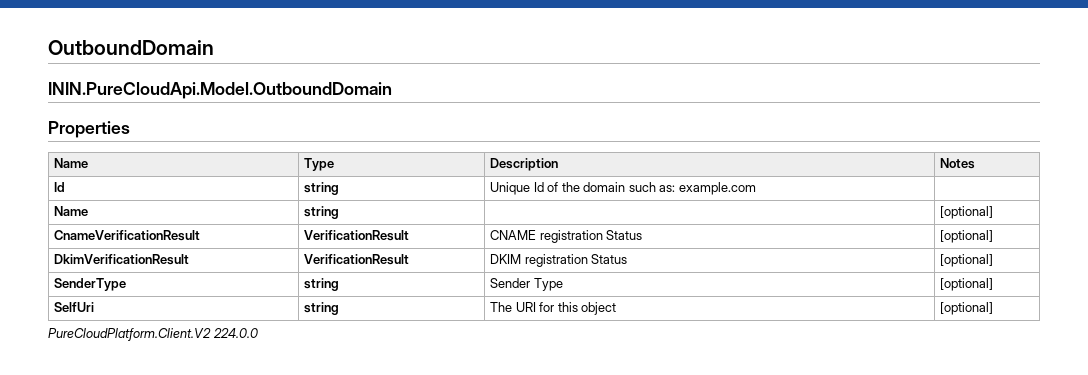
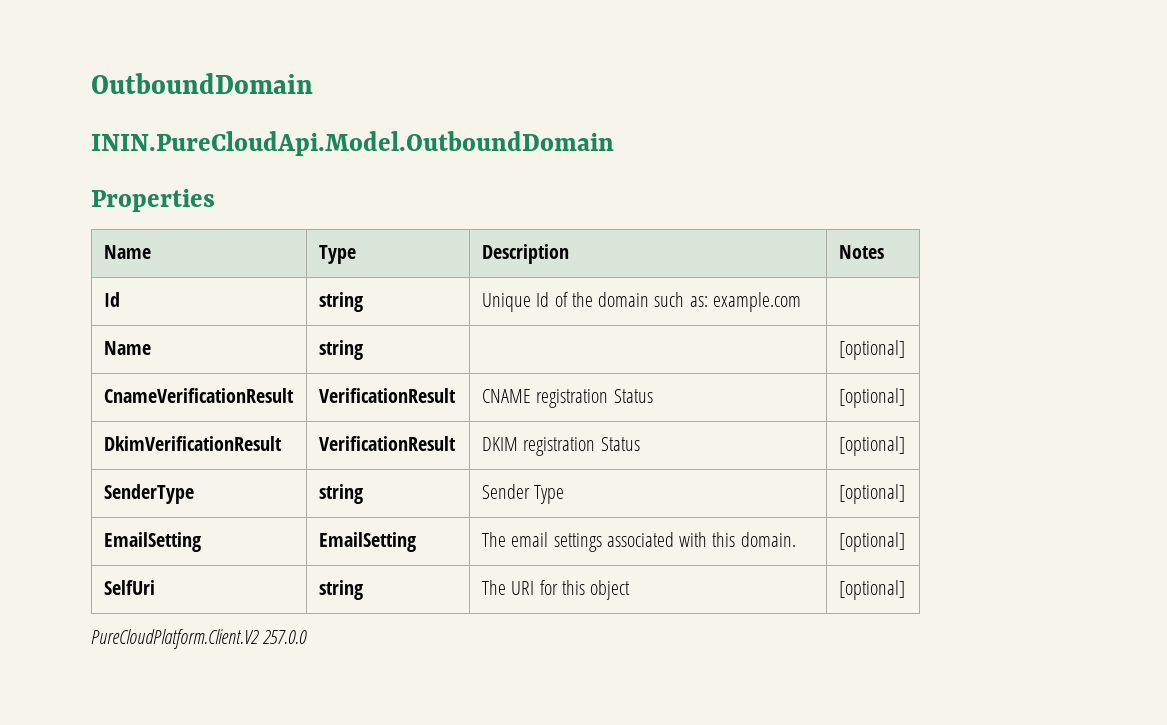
+ EmailSetting | EmailSetting | The email settings associated with this domain. | [optional]
- PureCloudPlatform.Client.V2 224.0.0
+ PureCloudPlatform.Client.V2 257.0.0

